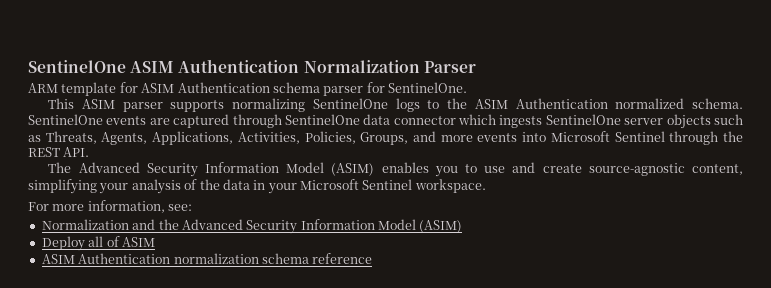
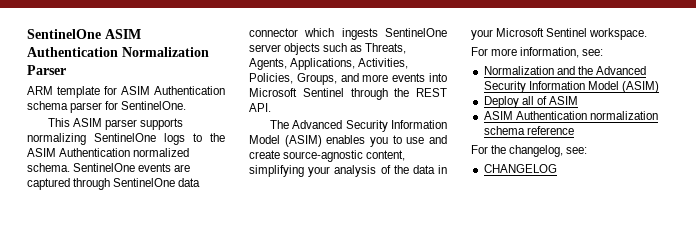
+ For the changelog, see:
+ CHANGELOG

